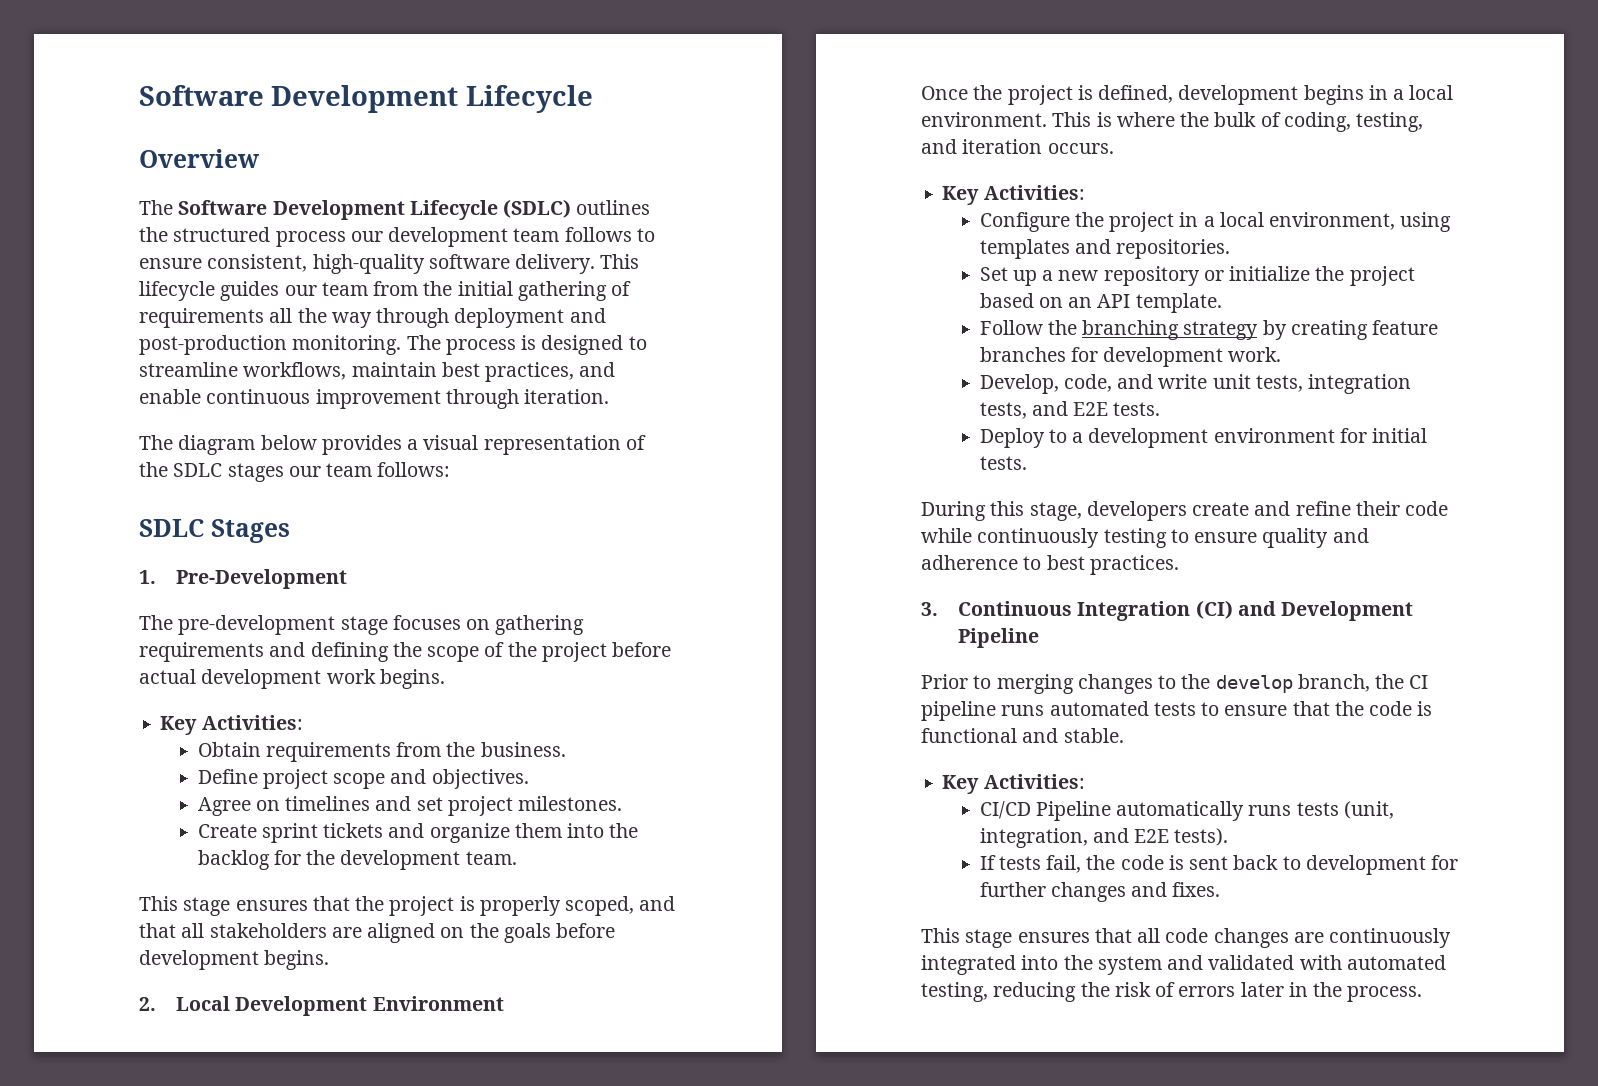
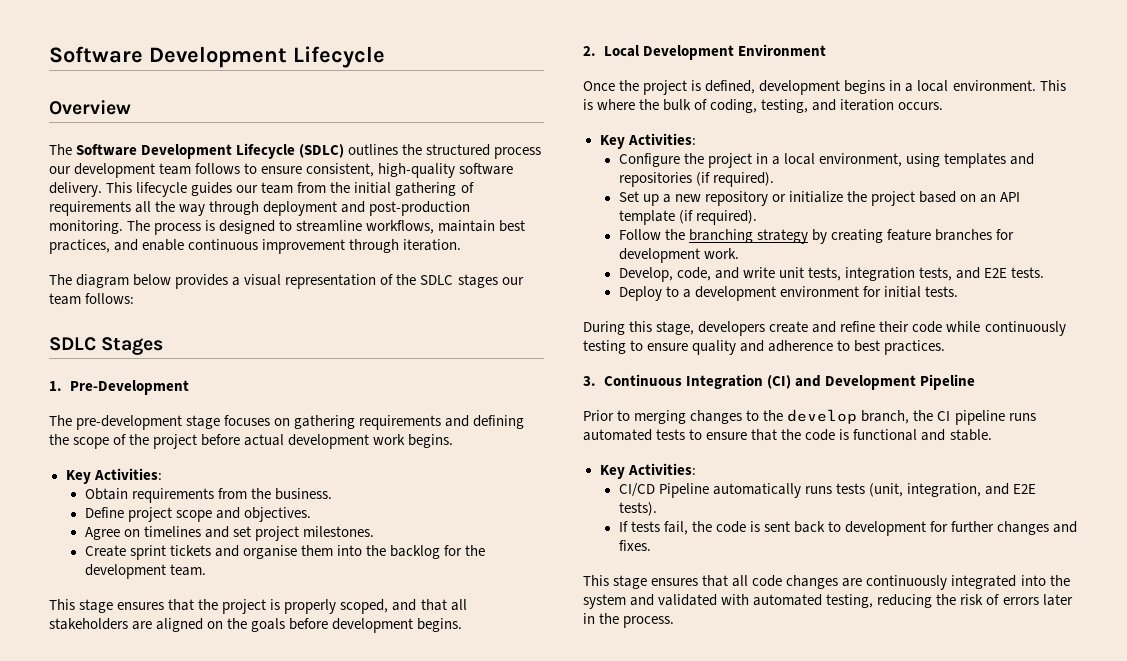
- Create sprint tickets and organize them into the backlog for the development team.
+ Create sprint tickets and organise them into the backlog for the development team.
- Configure the project in a local environment, using templates and repositories.
+ Configure the project in a local environment, using templates and repositories (if required).
- Set up a new repository or initialize the project based on an API template.
+ Set up a new repository or initialize the project based on an API template (if required).

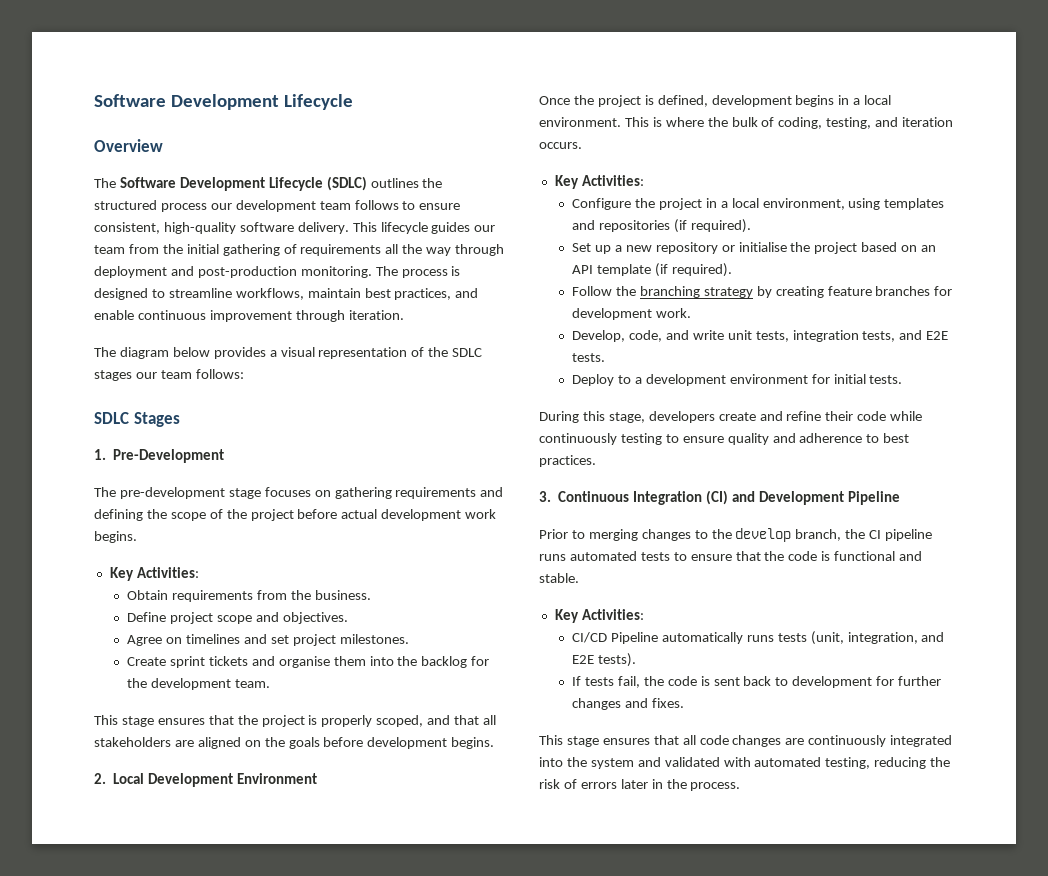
- Set up a new repository or initialize the project based on an API template (if required).
+ Set up a new repository or initialise the project based on an API template (if required).

